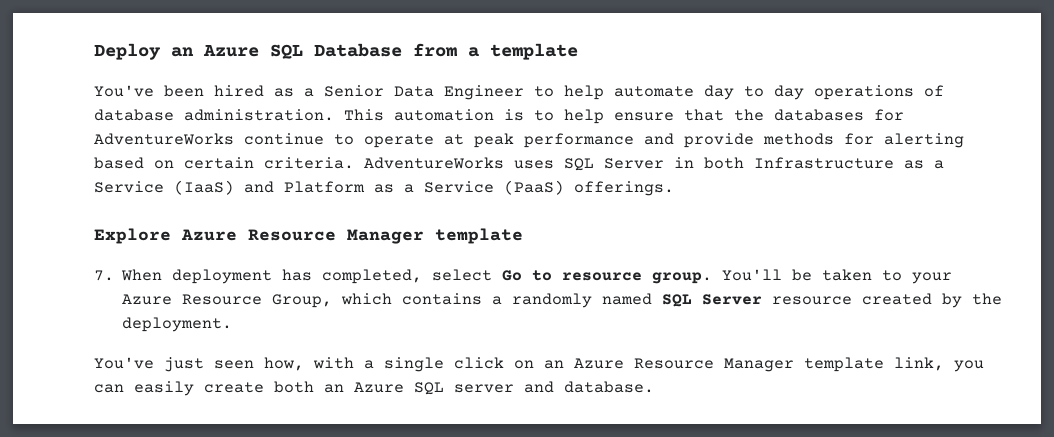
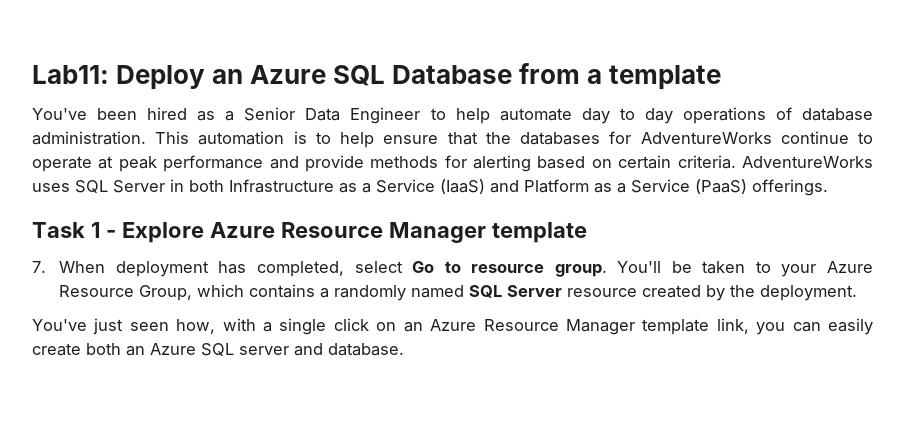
- Deploy an Azure SQL Database from a template
+ Lab11: Deploy an Azure SQL Database from a template
- Explore Azure Resource Manager template
+ Task 1 - Explore Azure Resource Manager template

